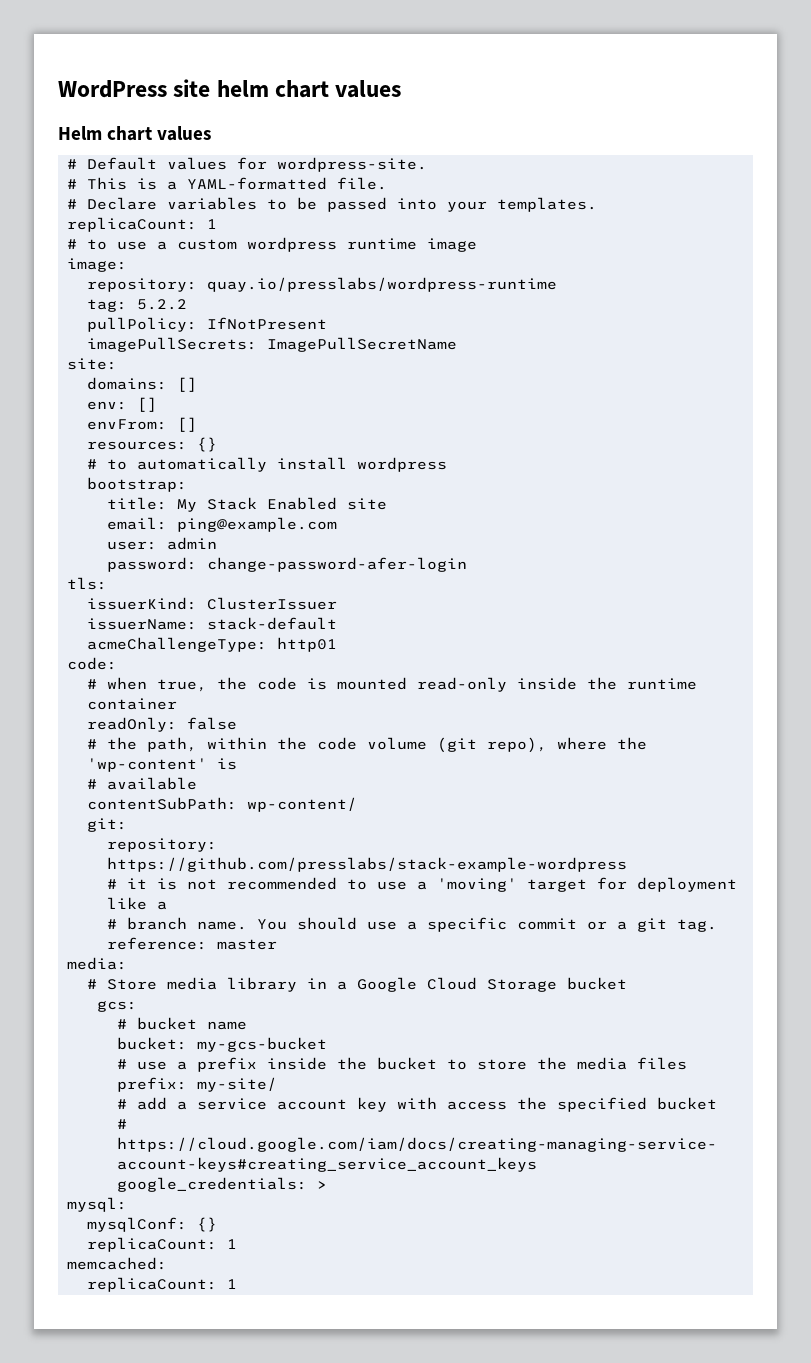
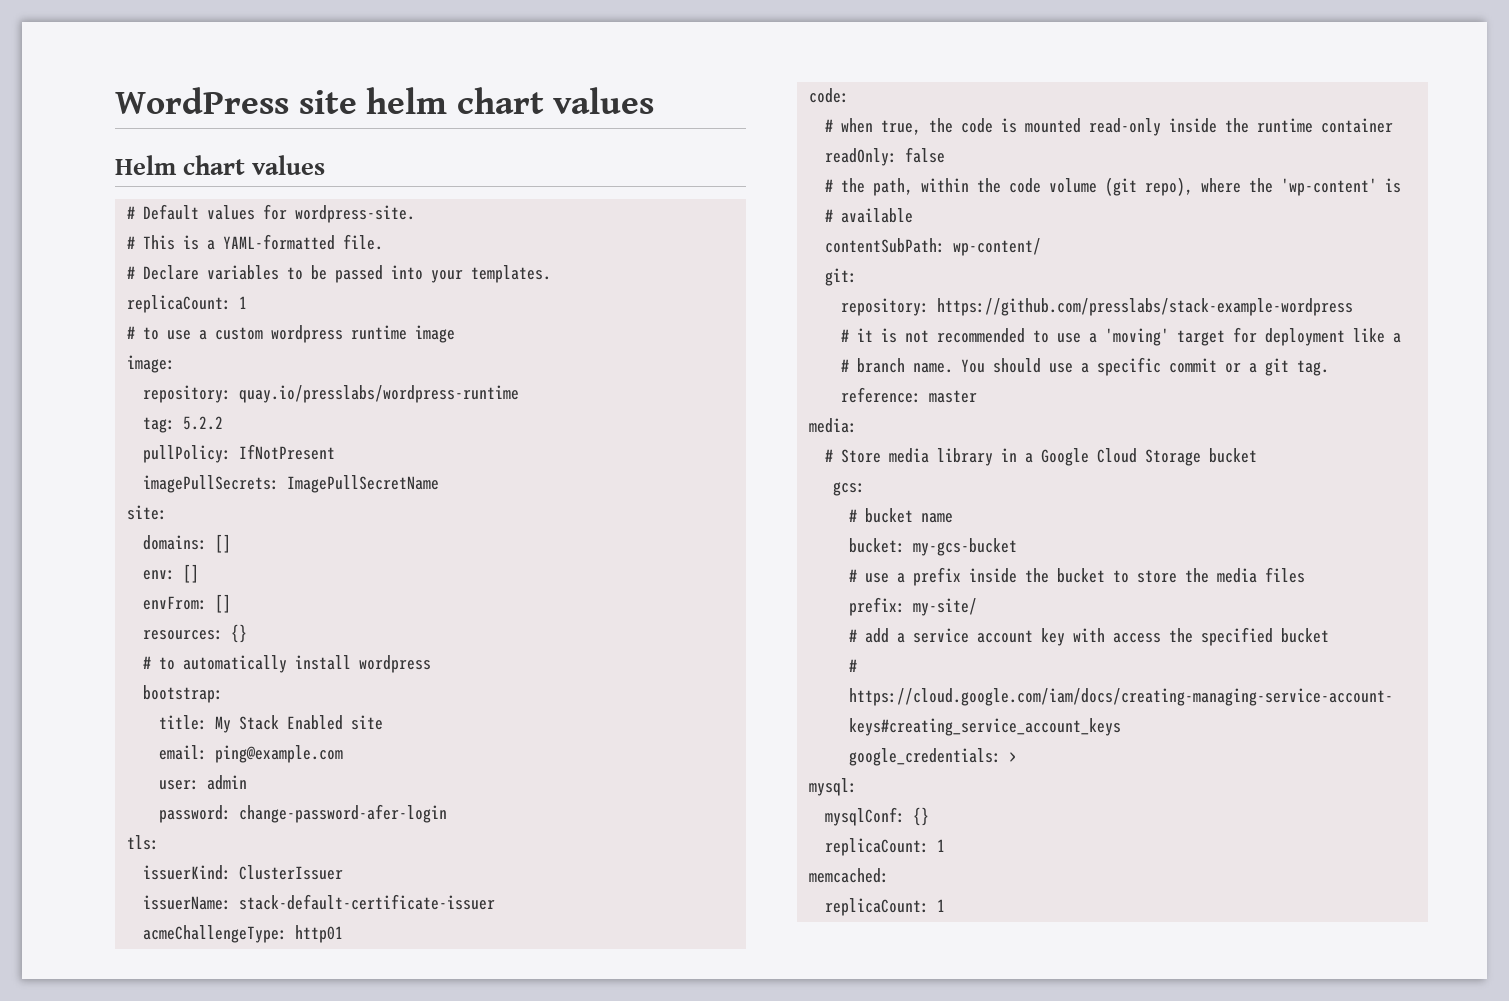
- issuerName: stack-default
+ issuerName: stack-default-certificate-issuer

